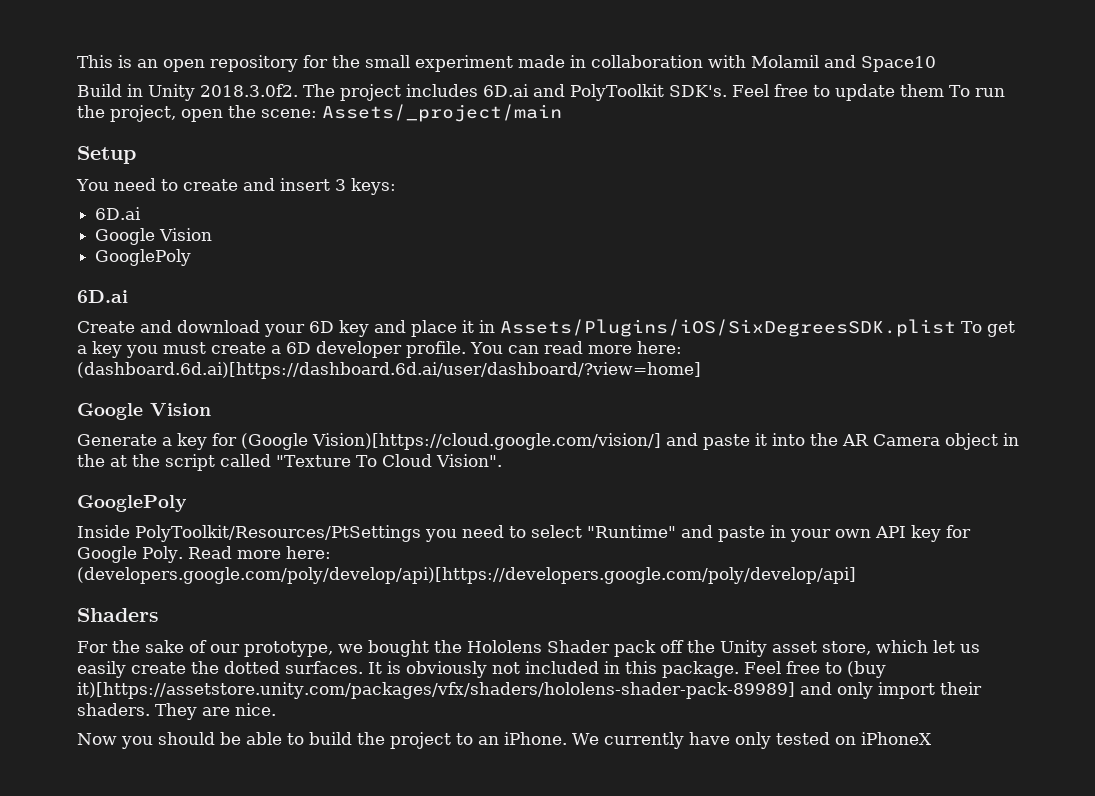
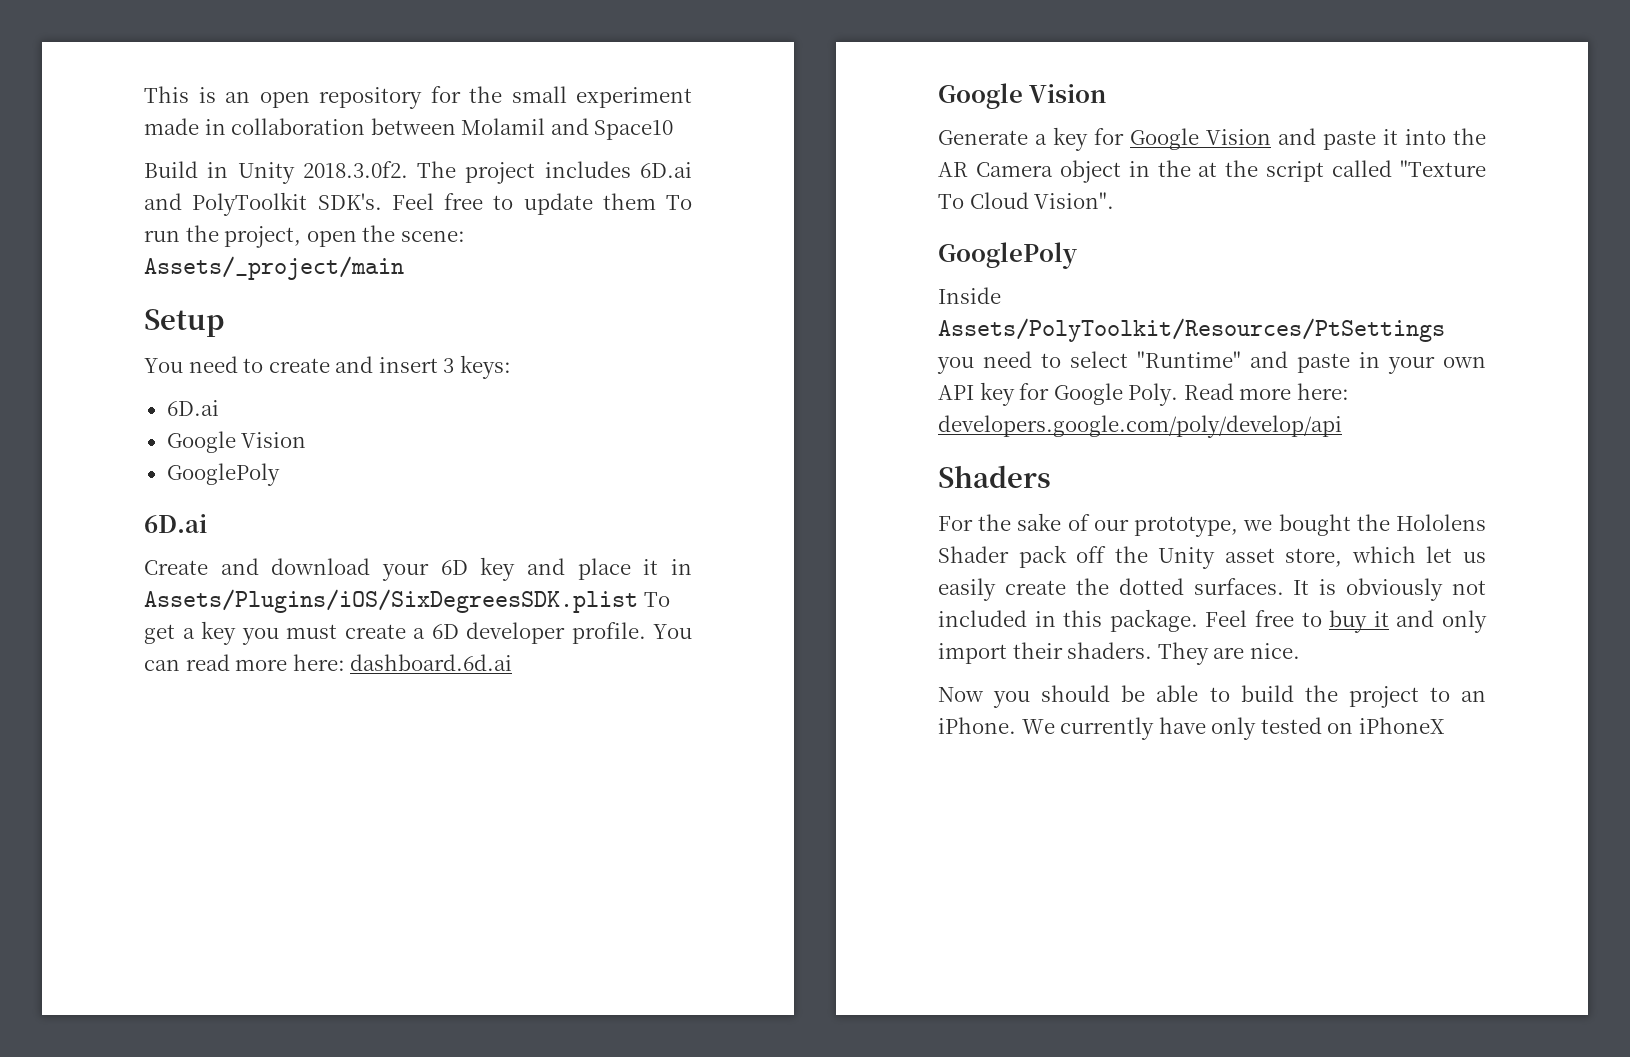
- This is an open repository for the small experiment made in collaboration with Molamil and Space10
+ This is an open repository for the small experiment made in collaboration between Molamil and Space10
- You can read more here: (dashboard.6d.ai)[https://dashboard.6d.ai/user/dashboard/?view=home]
+ You can read more here: dashboard.6d.ai
- Generate a key for (Google Vision)[https://cloud.google.com/vision/] and paste it into the AR Camera object in the at the script called "Texture To Cloud Vision".
+ Generate a key for Google Vision and paste it into the AR Camera object in the at the script called "Texture To Cloud Vision".
- Inside PolyToolkit/Resources/PtSettings you need to select "Runtime" and paste in your own API key for Google Poly.
+ Inside Assets/PolyToolkit/Resources/PtSettings you need to select "Runtime" and paste in your own API key for Google Poly.
- Read more here: (developers.google.com/poly/develop/api)[https://developers.google.com/poly/develop/api]
+ Read more here: developers.google.com/poly/develop/api
- Feel free to (buy it)[https://assetstore.unity.com/packages/vfx/shaders/hololens-shader-pack-89989] and only import their shaders.
+ Feel free to buy it and only import their shaders.

